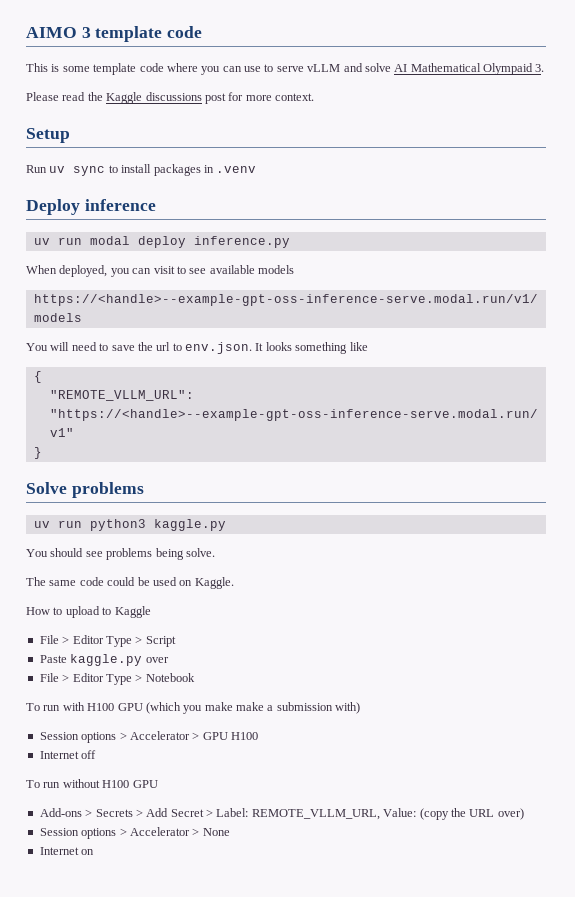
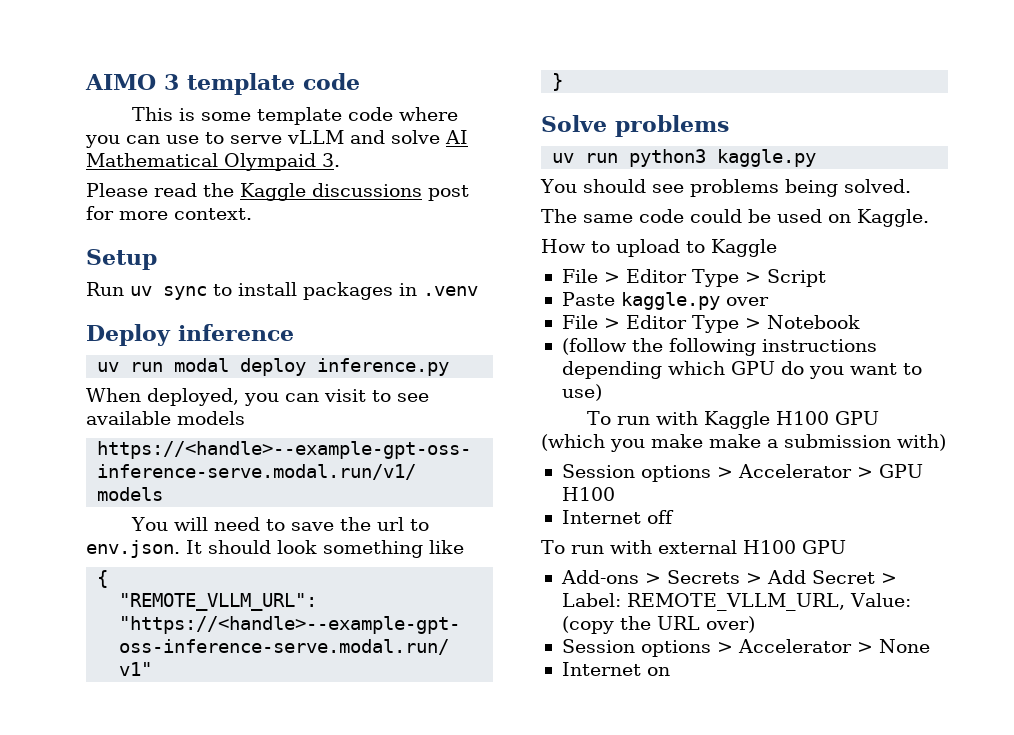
- You will need to save the url to env.json. It looks something like
+ You will need to save the url to env.json. It should look something like
- You should see problems being solve.
+ You should see problems being solved.
- To run with H100 GPU (which you make make a submission with)
+ (follow the following instructions depending which GPU do you want to use)
+ To run with Kaggle H100 GPU (which you make make a submission with)
- To run without H100 GPU
+ To run with external H100 GPU

